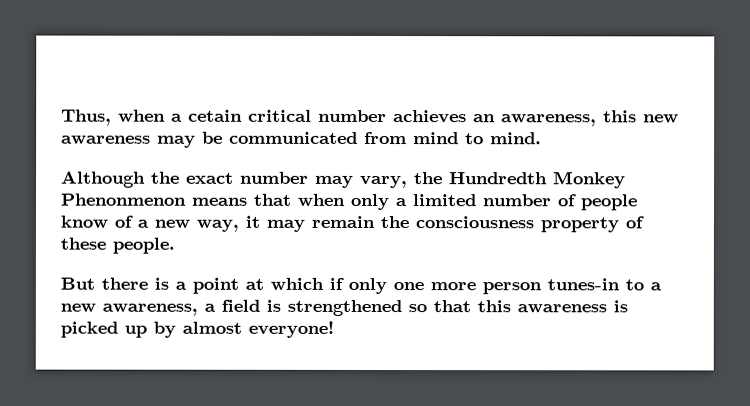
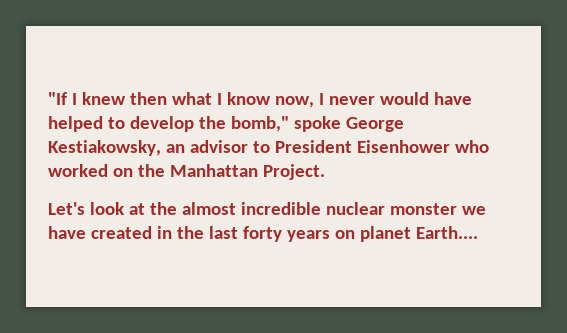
- Thus, when a cetain critical number achieves an awareness, this new awareness may be communicated from mind to mind.
- Although the exact number may vary, the Hundredth Monkey Phenonmenon means that when only a limited number of people know of a new way, it may remain the consciousness property of these people.
- But there is a point at which if only one more person tunes-in to a new awareness, a field is strengthened so that this awareness is picked up by almost everyone!
+ "If I knew then what I know now, I never would have helped to develop the bomb," spoke George Kestiakowsky, an advisor to President Eisenhower who worked on the Manhattan Project.
+ Let's look at the almost incredible nuclear monster we have created in the last forty years on planet Earth....

